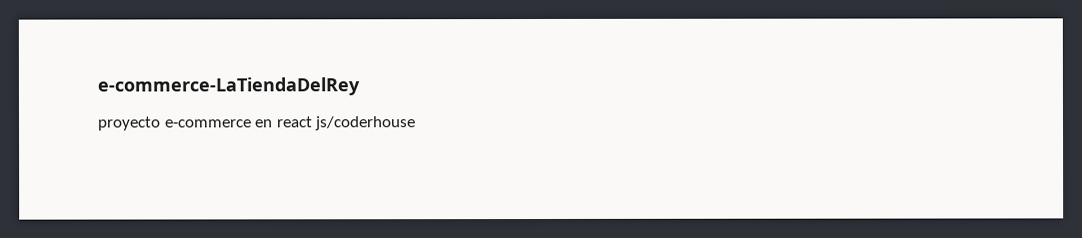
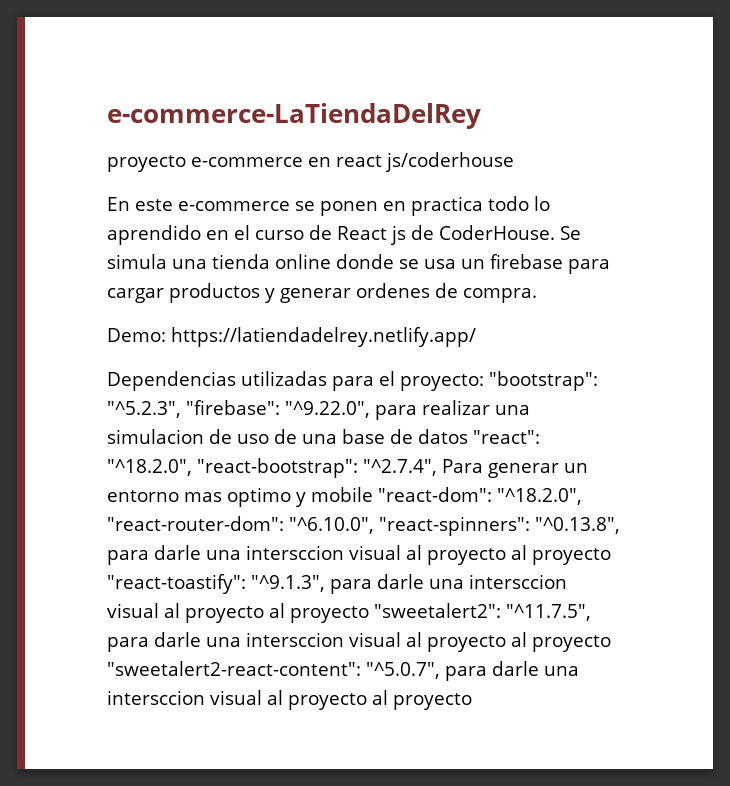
+ En este e-commerce se ponen en practica todo lo aprendido en el curso de React js de CoderHouse. Se simula una tienda online donde se usa un firebase para cargar productos y generar ordenes de compra.
+ Demo: https://latiendadelrey.netlify.app/
+ Dependencias utilizadas para el proyecto: "bootstrap": "^5.2.3", "firebase": "^9.22.0", para realizar una simulacion de uso de una base de datos "react": "^18.2.0", "react-bootstrap": "^2.7.4", Para generar un entorno mas optimo y mobile "react-dom": "^18.2.0", "react-router-dom": "^6.10.0", "react-spinners": "^0.13.8", para darle una intersccion visual al proyecto al proyecto "react-toastify": "^9.1.3", para darle una intersccion visual al proyecto al proyecto "sweetalert2": "^11.7.5", para darle una intersccion visual al proyecto al proyecto "sweetalert2-react-content": "^5.0.7", para darle una intersccion visual al proyecto al proyecto

